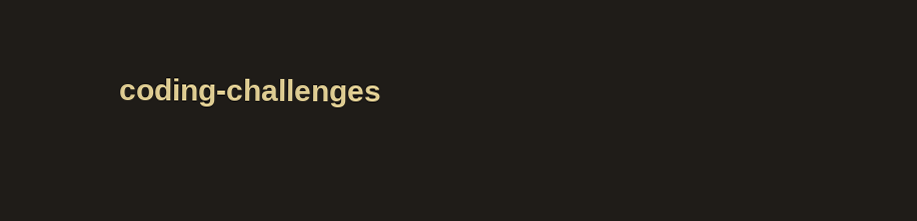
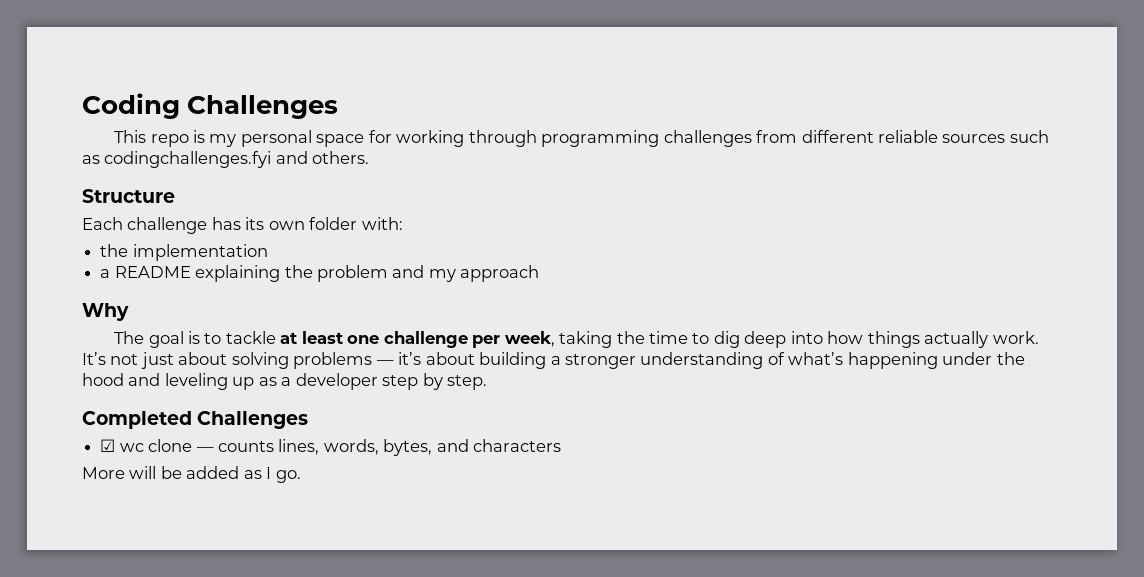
- coding-challenges
+ Coding Challenges
+ This repo is my personal space for working through programming challenges from different reliable sources such as codingchallenges.fyi and others.
+ Structure
+ Each challenge has its own folder with:
+ the implementation
+ a README explaining the problem and my approach
+ Why
+ The goal is to tackle at least one challenge per week, taking the time to dig deep into how things actually work. It’s not just about solving problems — it’s about building a stronger understanding of what’s happening under the hood and leveling up as a developer step by step.
+ Completed Challenges
+ ☑ wc clone — counts lines, words, bytes, and characters
+ More will be added as I go.

